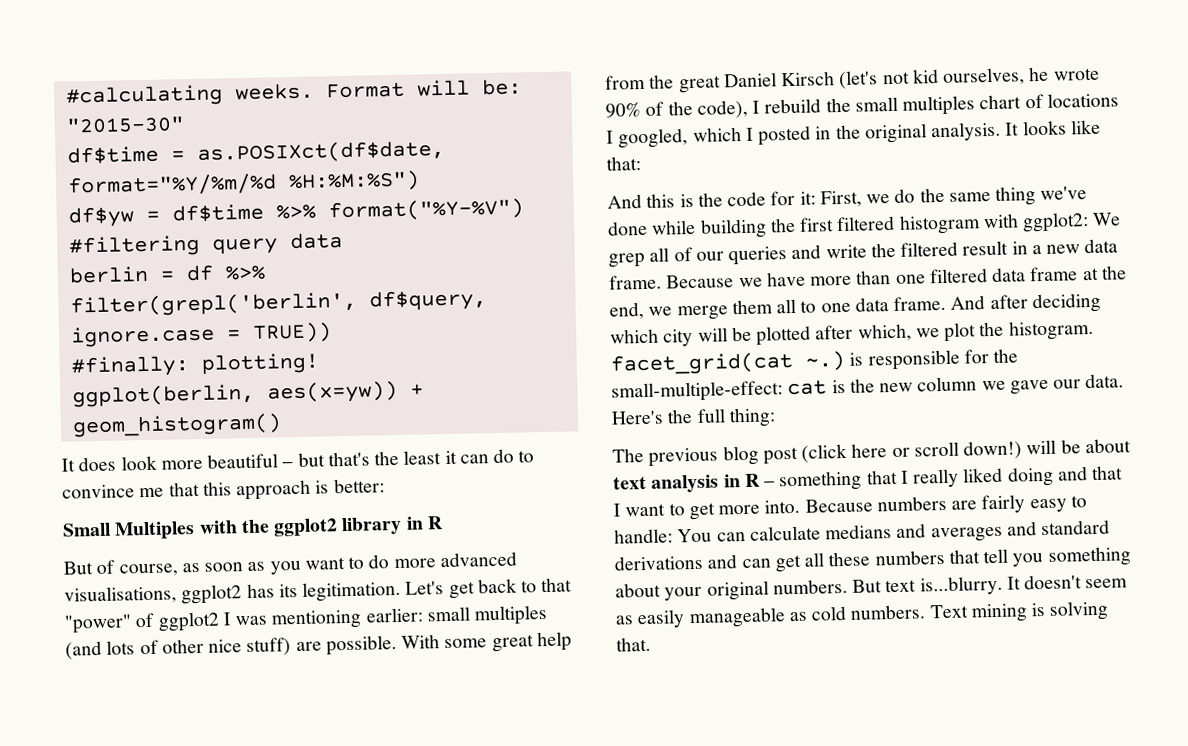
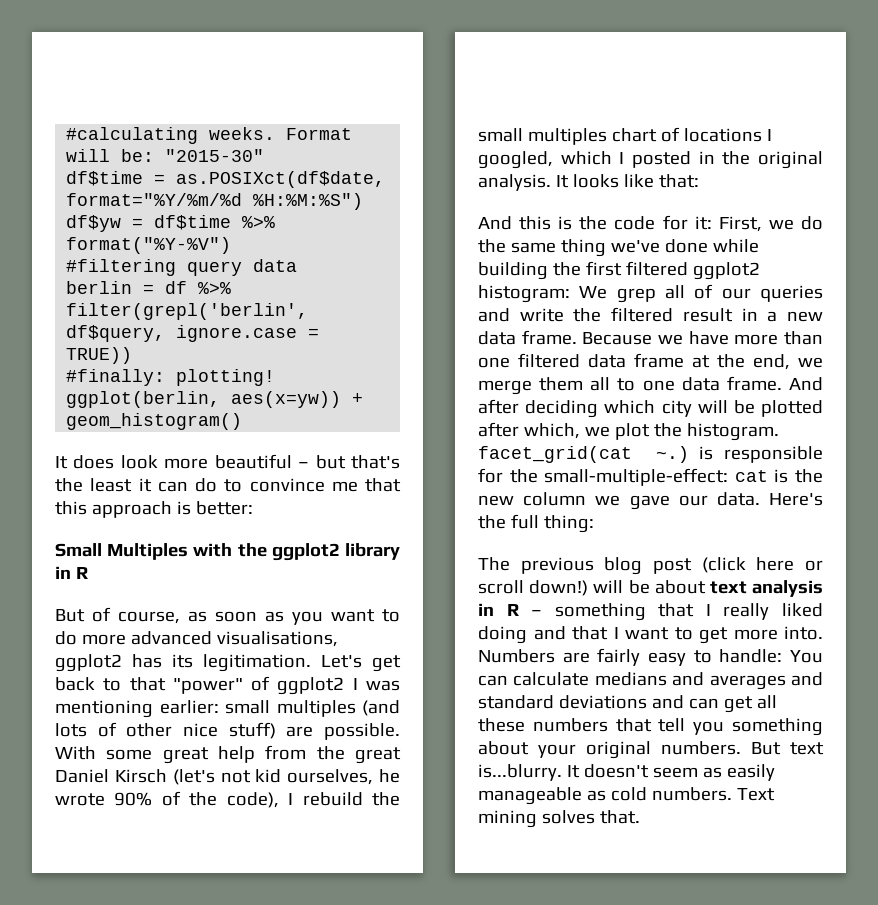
- And this is the code for it: First, we do the same thing we've done while building the first filtered histogram with ggplot2: We grep all of our queries and write the filtered result in a new data frame.
+ And this is the code for it: First, we do the same thing we've done while building the first filtered ggplot2 histogram: We grep all of our queries and write the filtered result in a new data frame.
- Because numbers are fairly easy to handle: You can calculate medians and averages and standard derivations and can get all these numbers that tell you something about your original numbers.
+ Numbers are fairly easy to handle: You can calculate medians and averages and standard deviations and can get all these numbers that tell you something about your original numbers.
- Text mining is solving that.
+ Text mining solves that.

